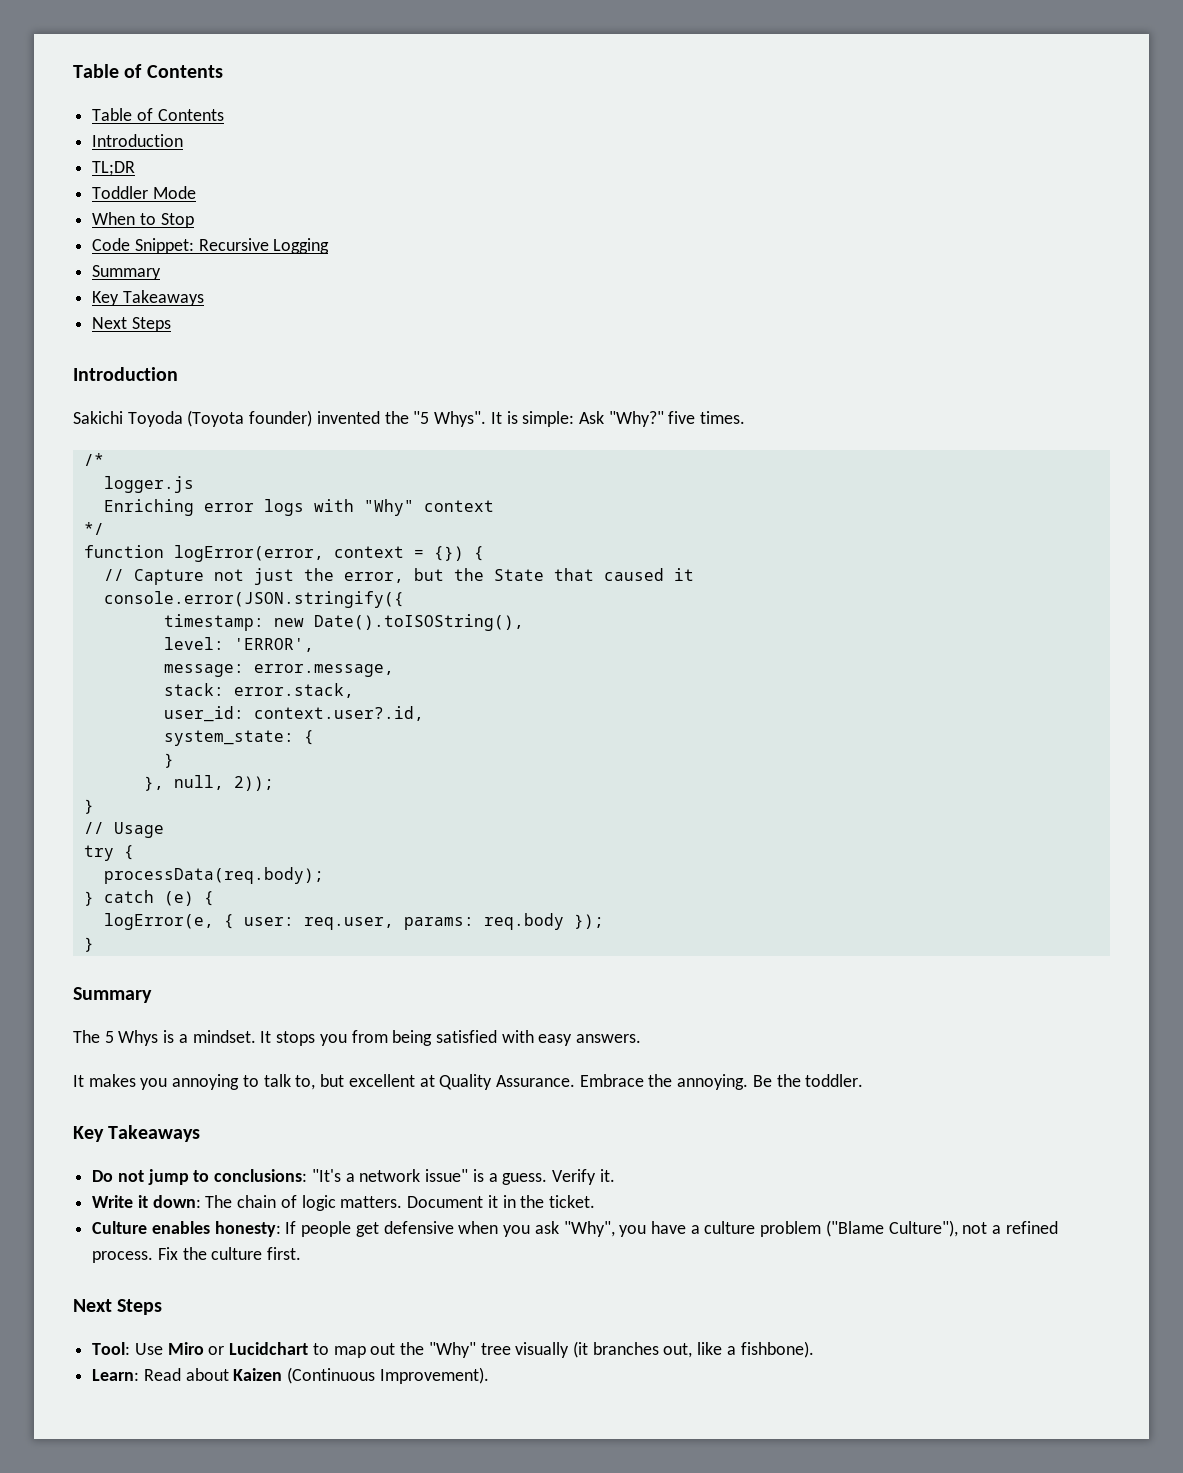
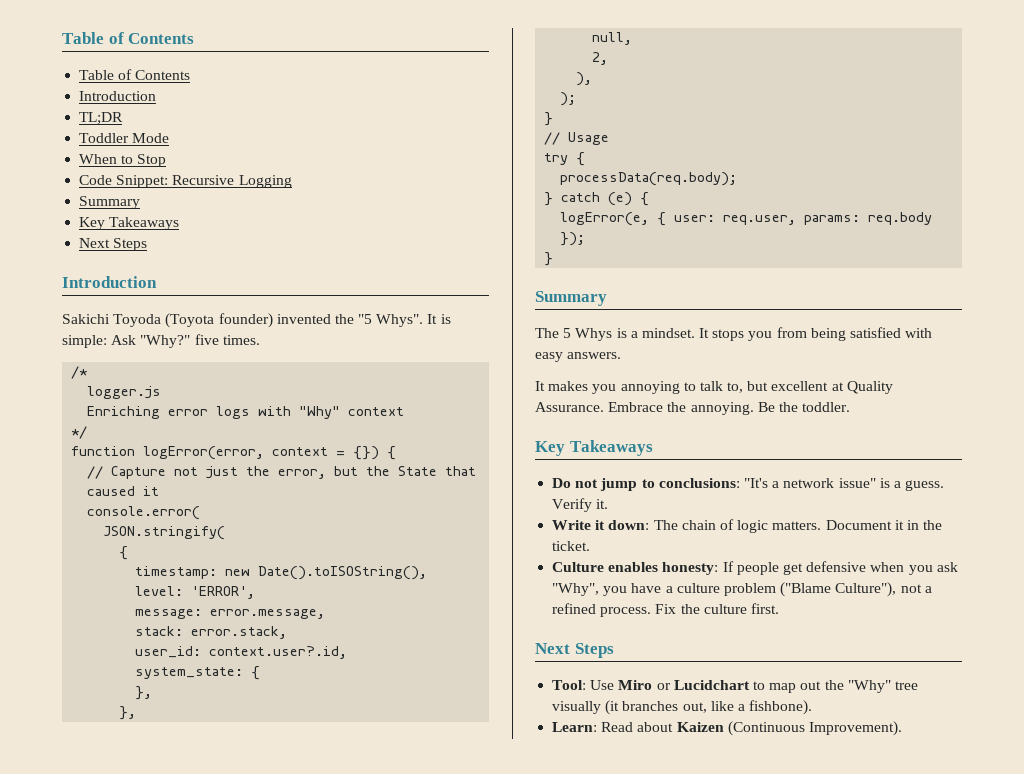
- console.error(JSON.stringify({
+ console.error(
+ JSON.stringify(
+ {
  system_state: {
- }
- }, null, 2));
+ },
+ },
+ null,
+ 2,
+ ),
+ );

